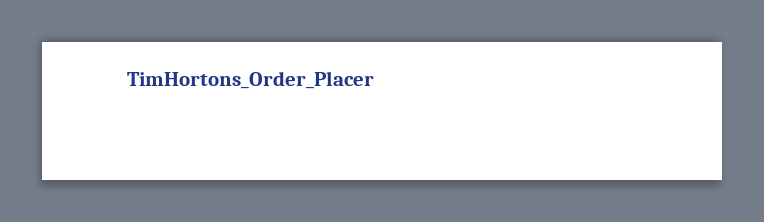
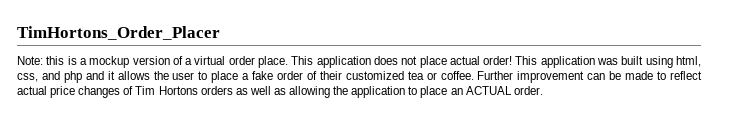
+ Note: this is a mockup version of a virtual order place. This application does not place actual order! This application was built using html, css, and php and it allows the user to place a fake order of their customized tea or coffee. Further improvement can be made to reflect actual price changes of Tim Hortons orders as well as allowing the application to place an ACTUAL order.

